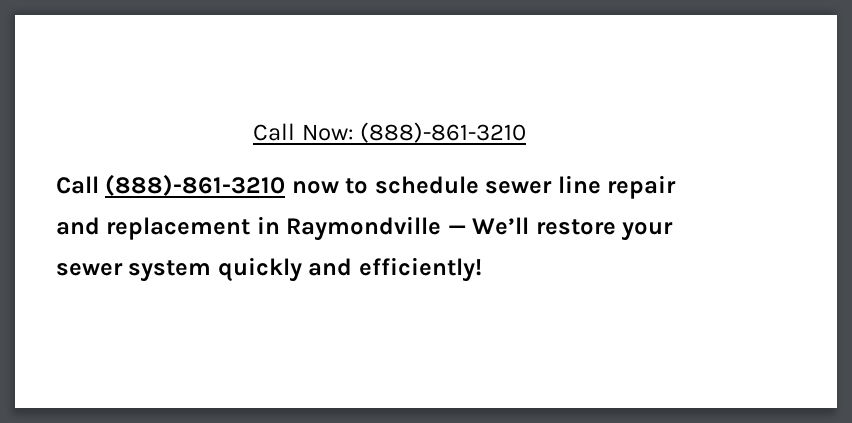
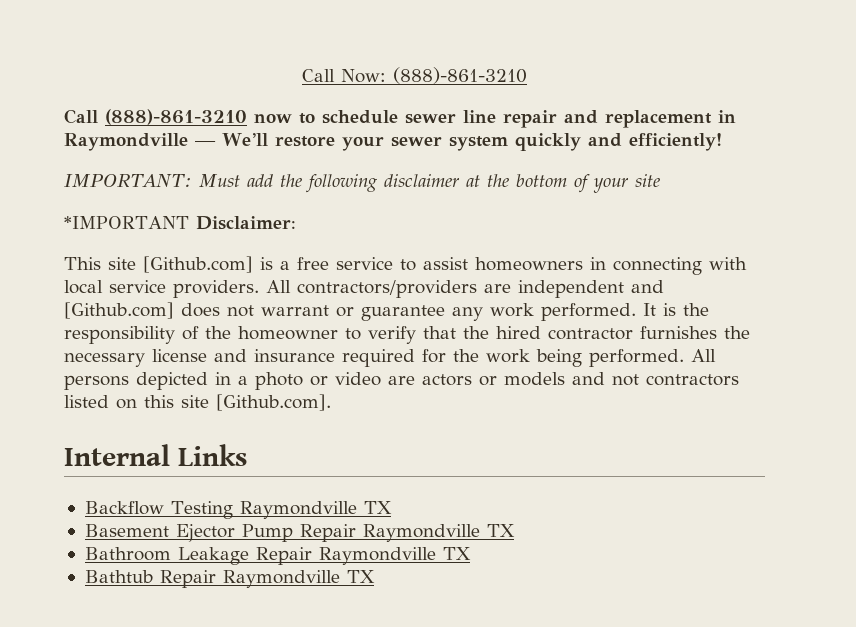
+ IMPORTANT: Must add the following disclaimer at the bottom of your site
+ *IMPORTANT Disclaimer:
+ This site [Github.com] is a free service to assist homeowners in connecting with local service providers. All contractors/providers are independent and [Github.com] does not warrant or guarantee any work performed. It is the responsibility of the homeowner to verify that the hired contractor furnishes the necessary license and insurance required for the work being performed. All persons depicted in a photo or video are actors or models and not contractors listed on this site [Github.com].
+ Internal Links
+ Backflow Testing Raymondville TX
+ Basement Ejector Pump Repair Raymondville TX
+ Bathroom Leakage Repair Raymondville TX
+ Bathtub Repair Raymondville TX

